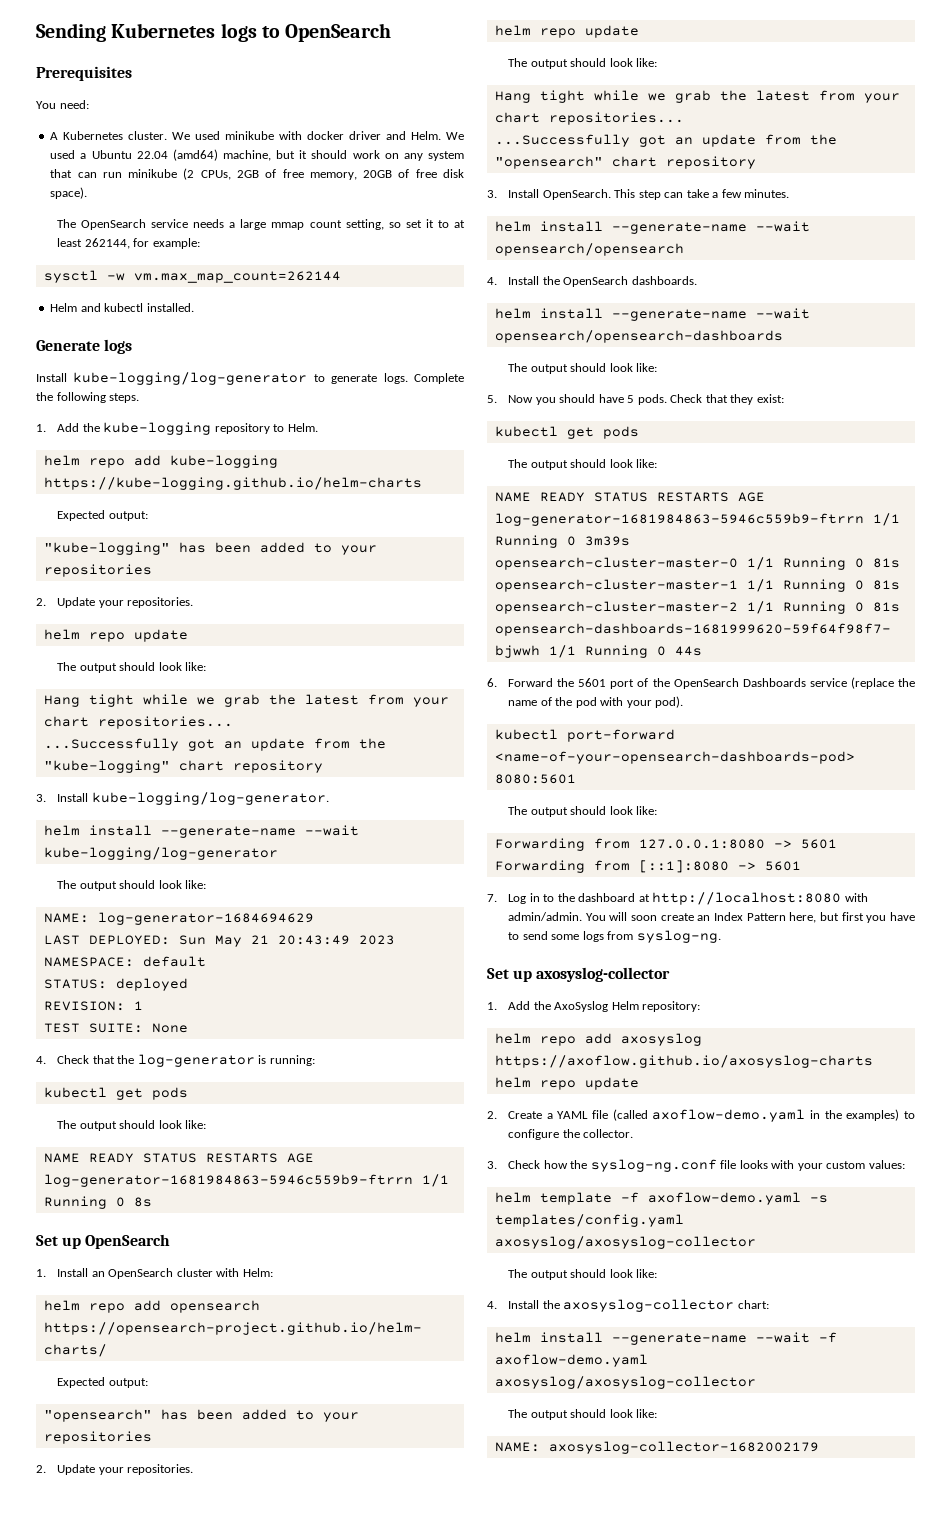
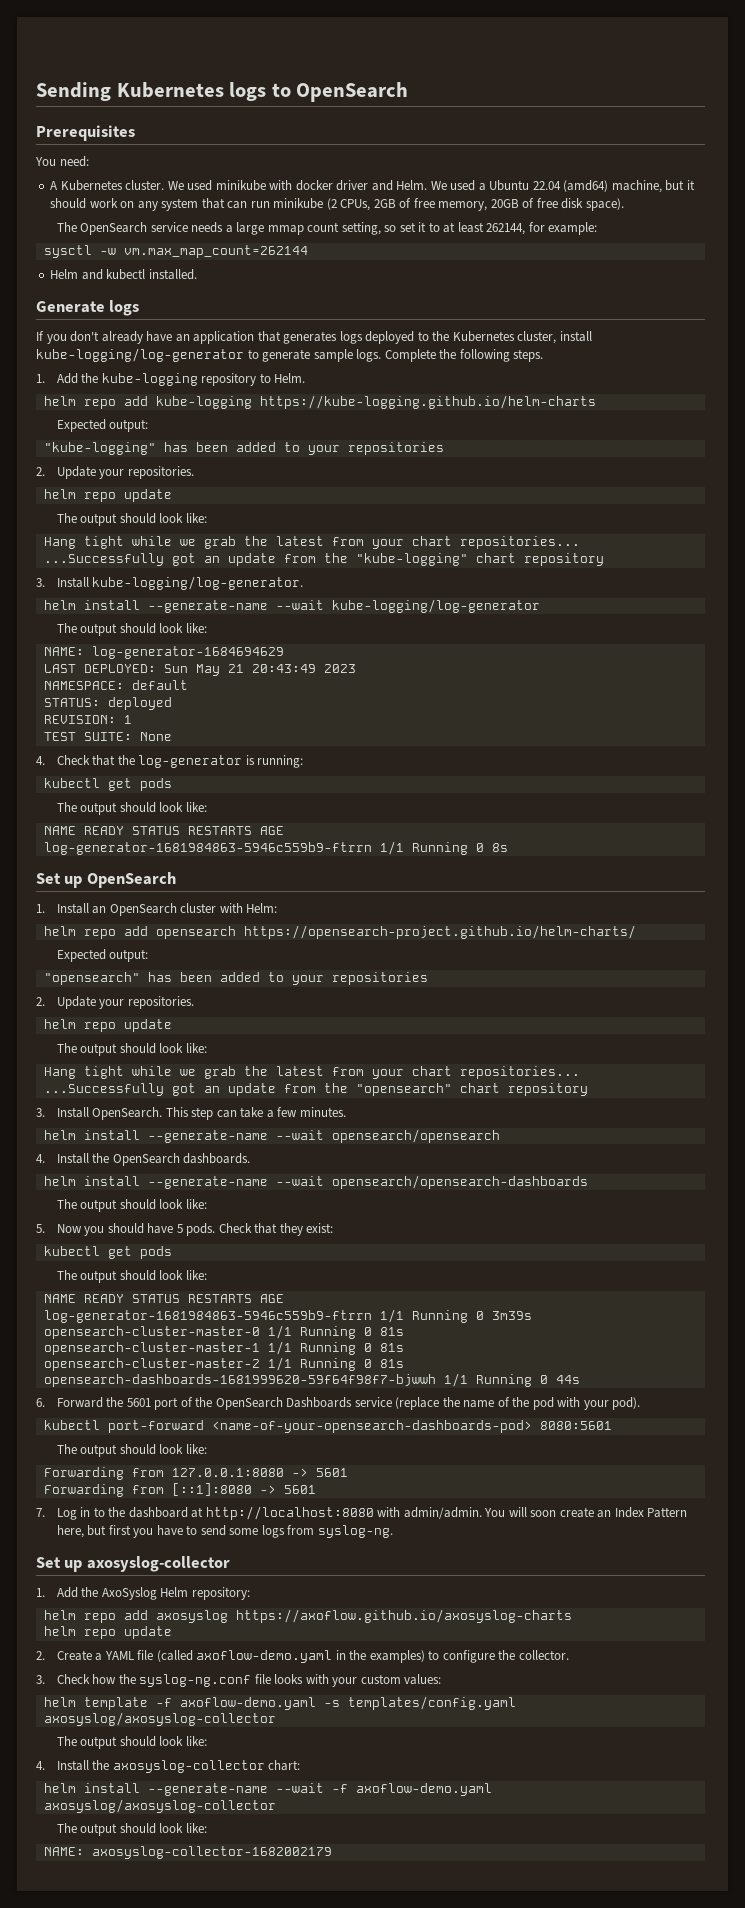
- Install kube-logging/log-generator to generate logs.
+ If you don't already have an application that generates logs deployed to the Kubernetes cluster, install kube-logging/log-generator to generate sample logs.

